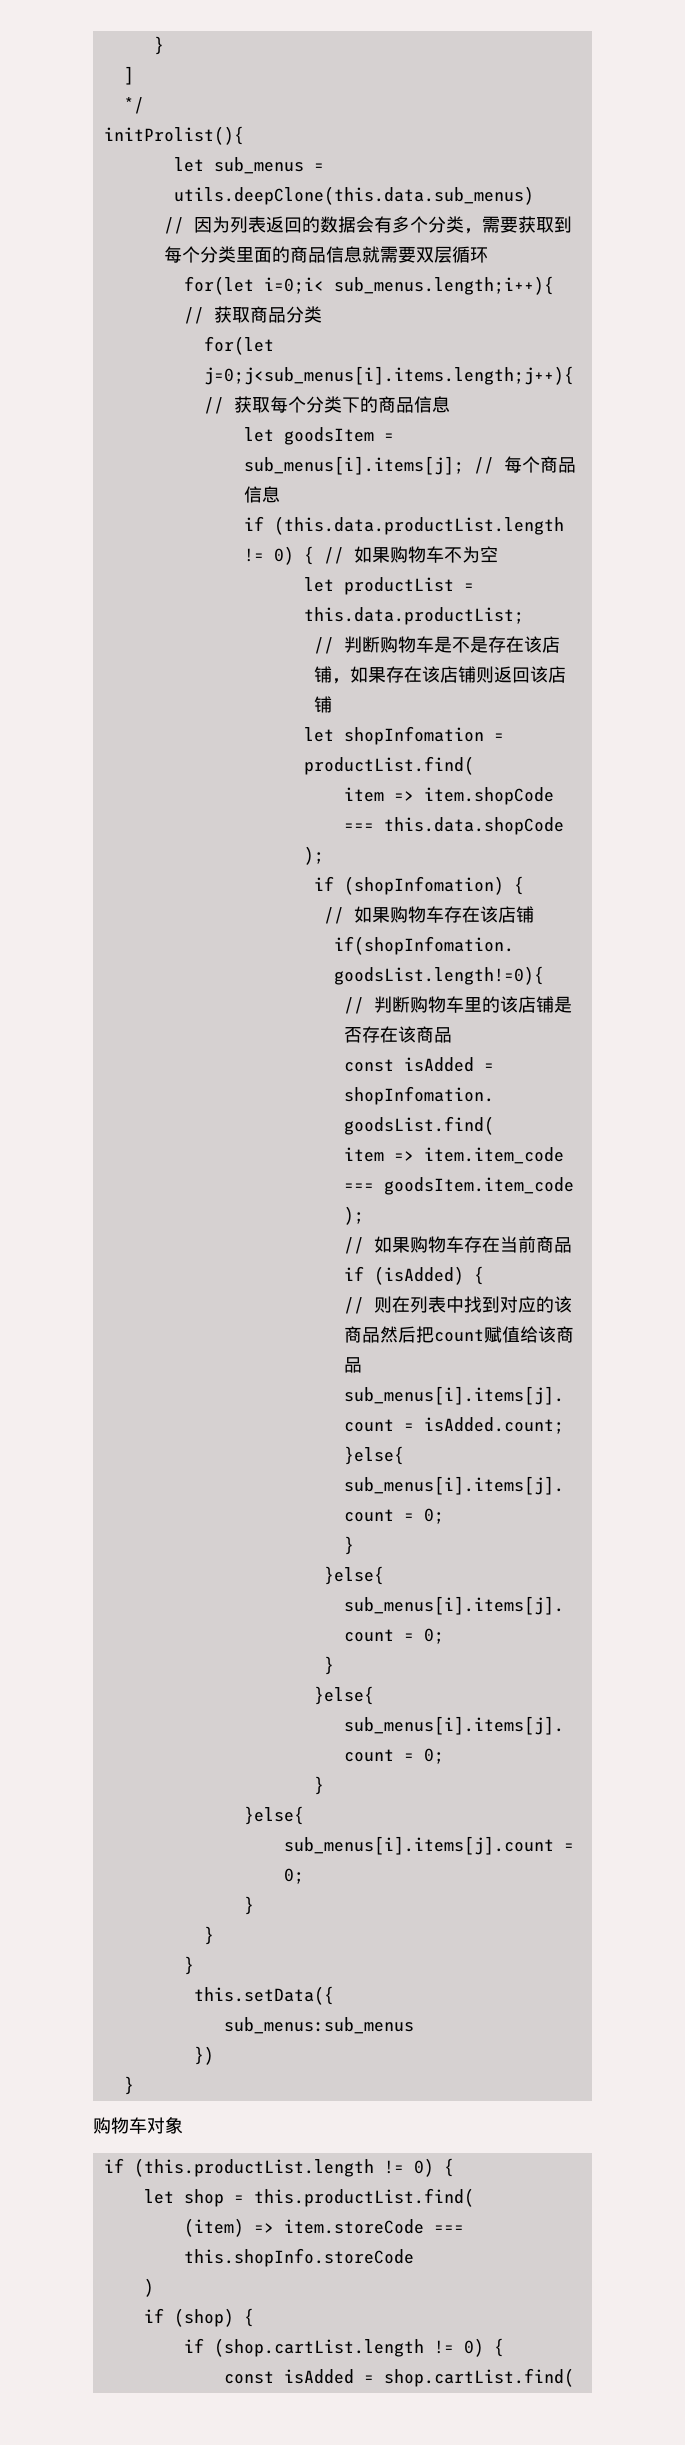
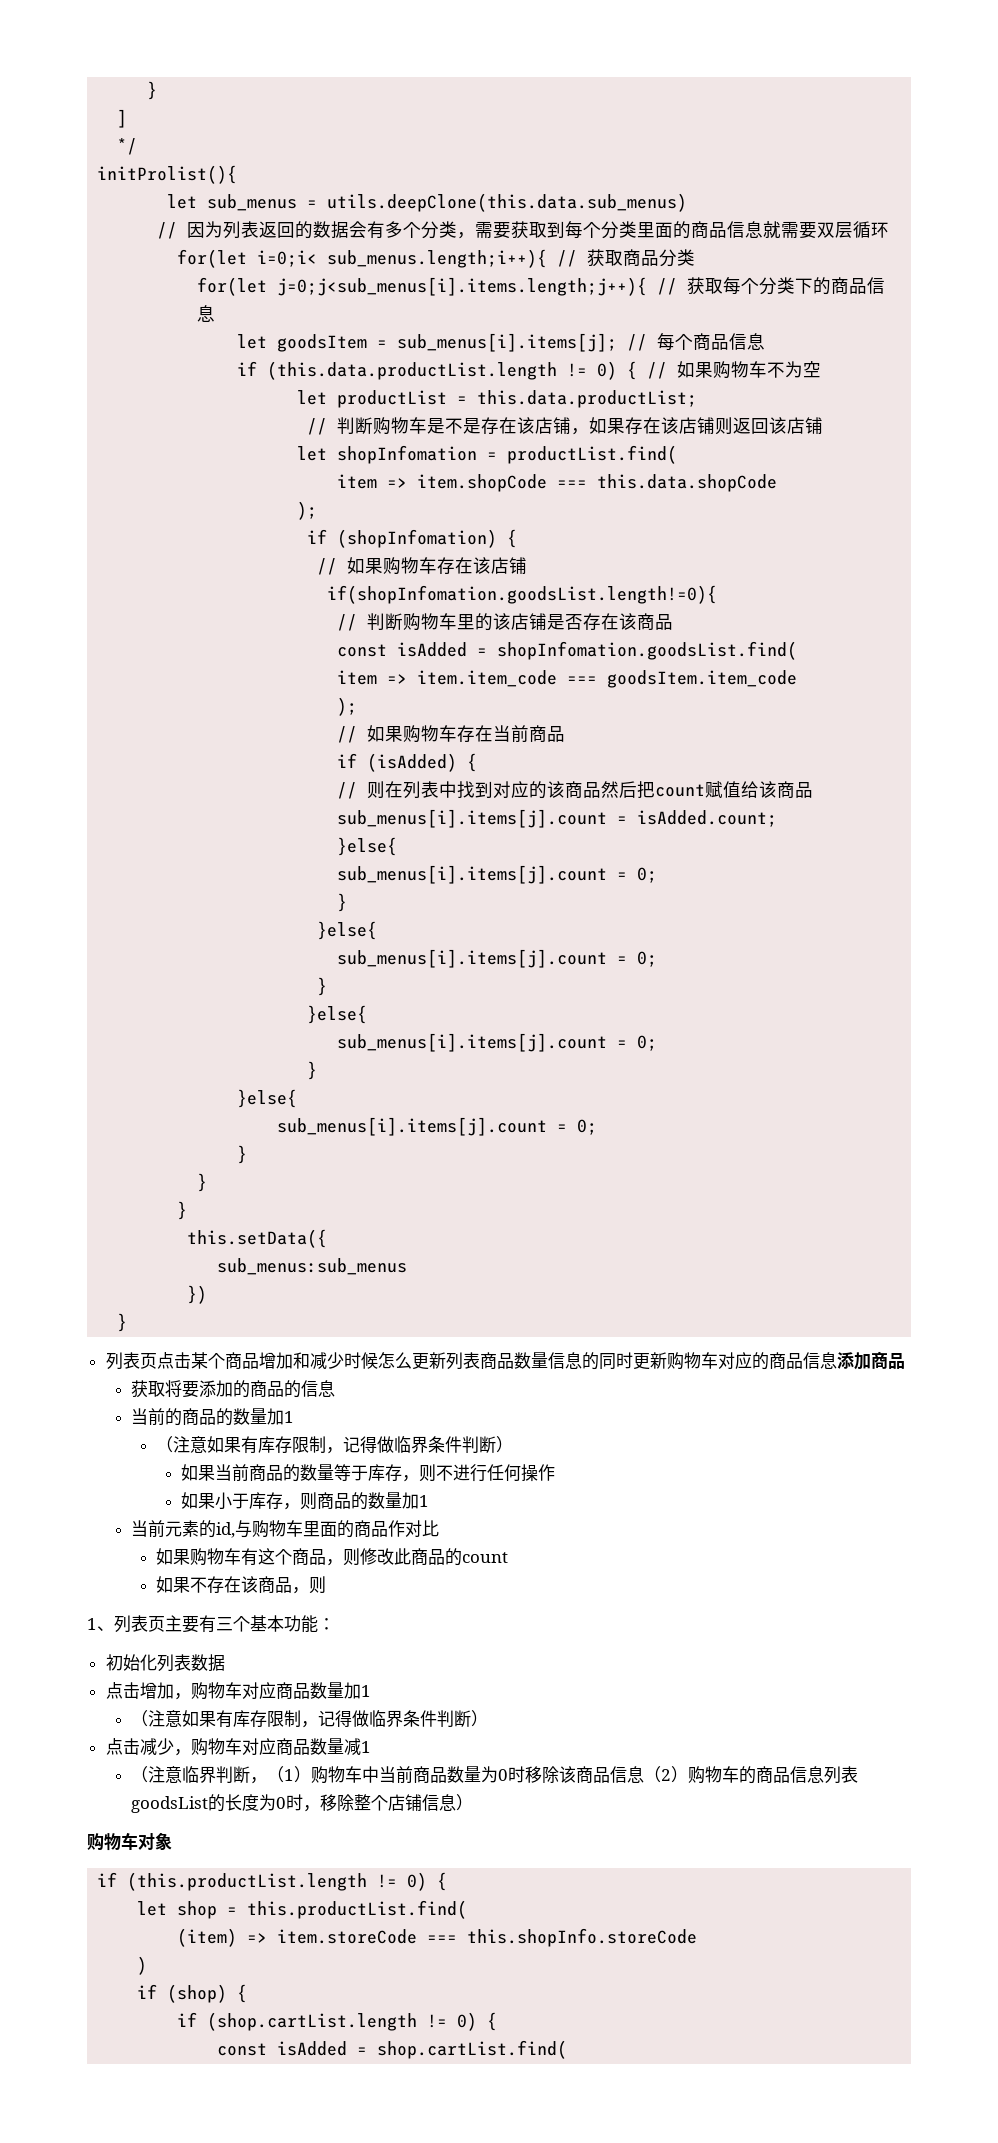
+ 列表页点击某个商品增加和减少时候怎么更新列表商品数量信息的同时更新购物车对应的商品信息添加商品
+ 获取将要添加的商品的信息
+ 当前的商品的数量加1
+ （注意如果有库存限制，记得做临界条件判断）
+ 如果当前商品的数量等于库存，则不进行任何操作
+ 如果小于库存，则商品的数量加1
+ 当前元素的id,与购物车里面的商品作对比
+ 如果购物车有这个商品，则修改此商品的count
+ 如果不存在该商品，则
+ 1、列表页主要有三个基本功能：
+ 初始化列表数据
+ 点击增加，购物车对应商品数量加1
+ （注意如果有库存限制，记得做临界条件判断）
+ 点击减少，购物车对应商品数量减1
+ （注意临界判断，（1）购物车中当前商品数量为0时移除该商品信息（2）购物车的商品信息列表goodsList的长度为0时，移除整个店铺信息）

